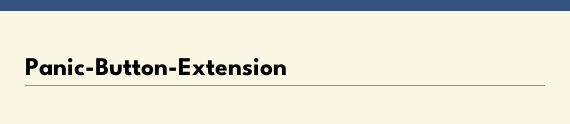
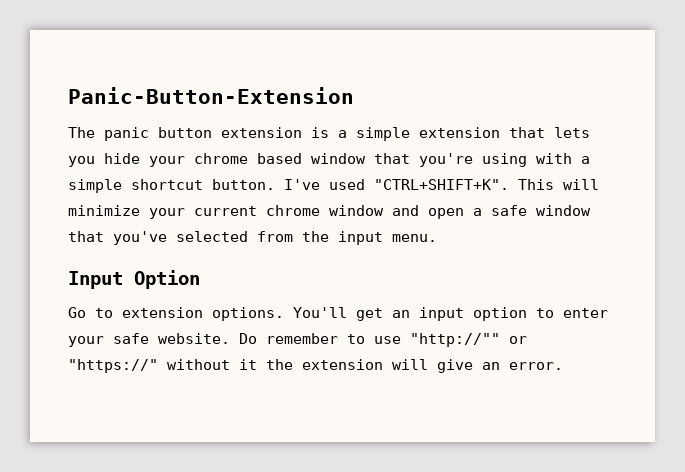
+ The panic button extension is a simple extension that lets you hide your chrome based window that you're using with a simple shortcut button. I've used "CTRL+SHIFT+K". This will minimize your current chrome window and open a safe window that you've selected from the input menu.
+ Input Option
+ Go to extension options. You'll get an input option to enter your safe website. Do remember to use "http://"" or "https://" without it the extension will give an error.

